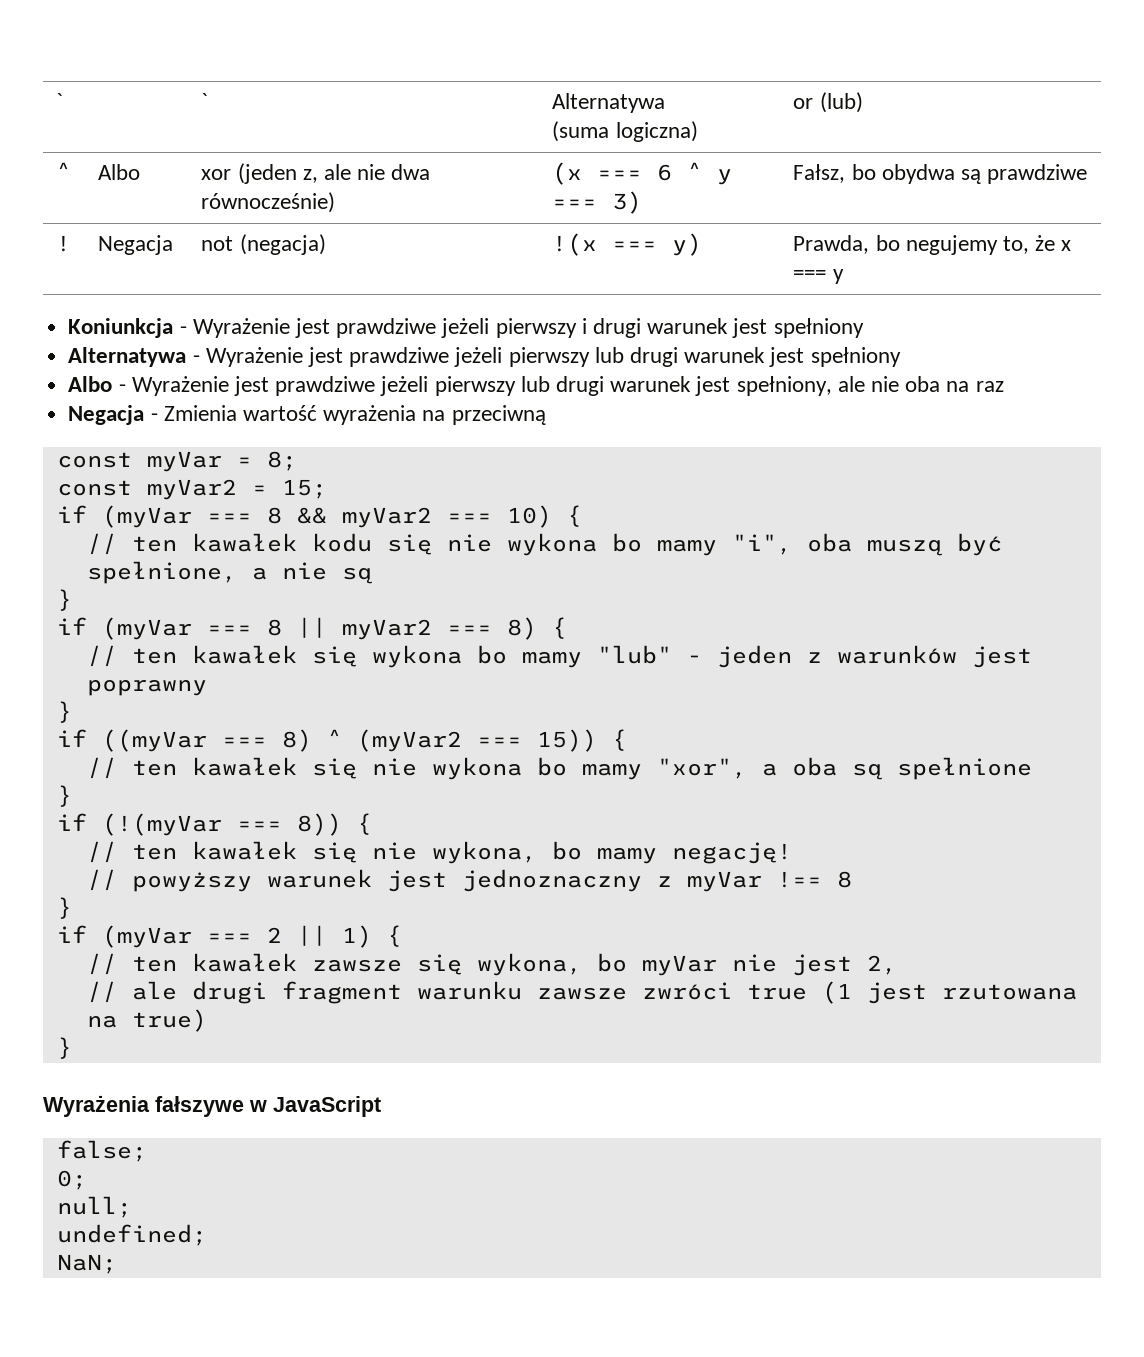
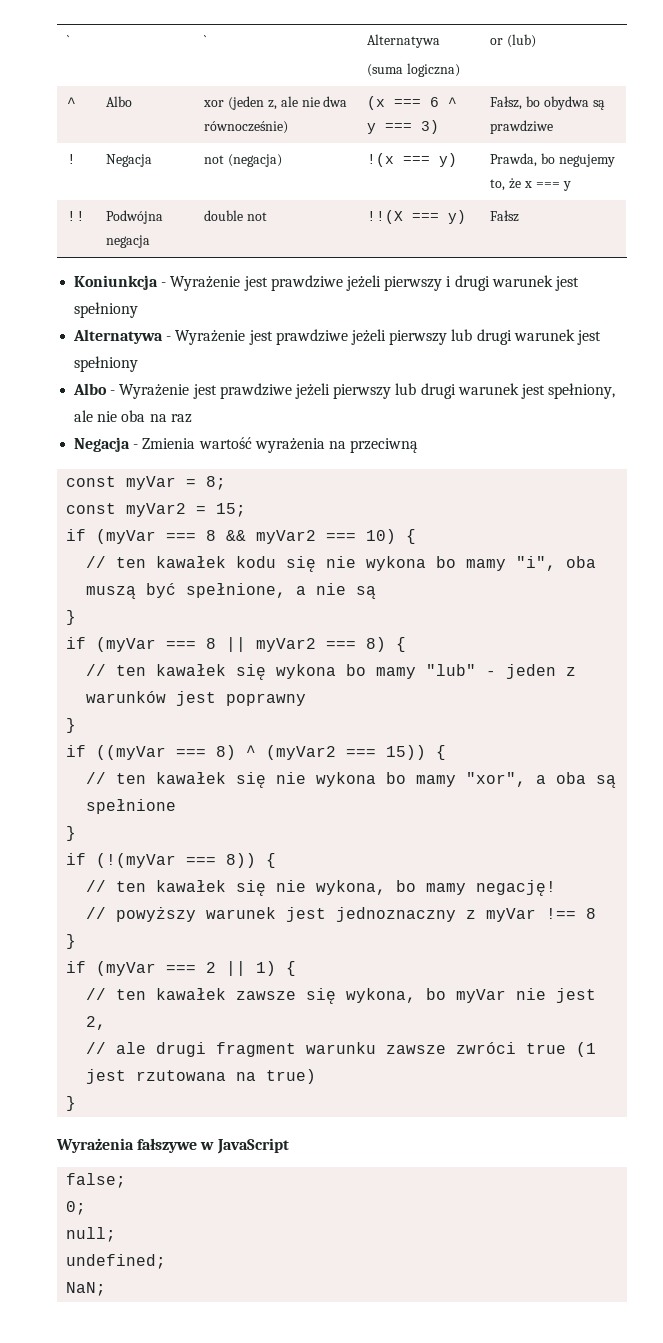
+ !! | Podwójna negacja | double not | !!(X === y) | Fałsz

